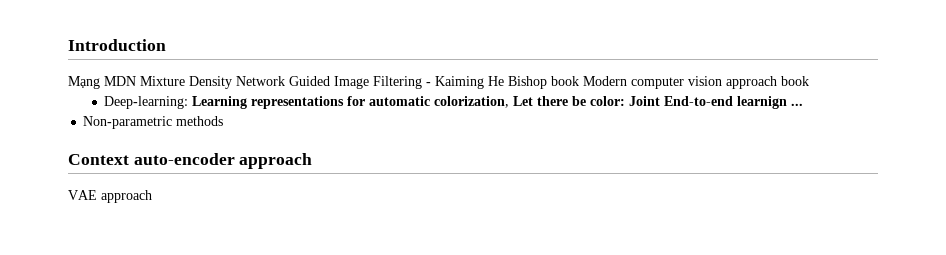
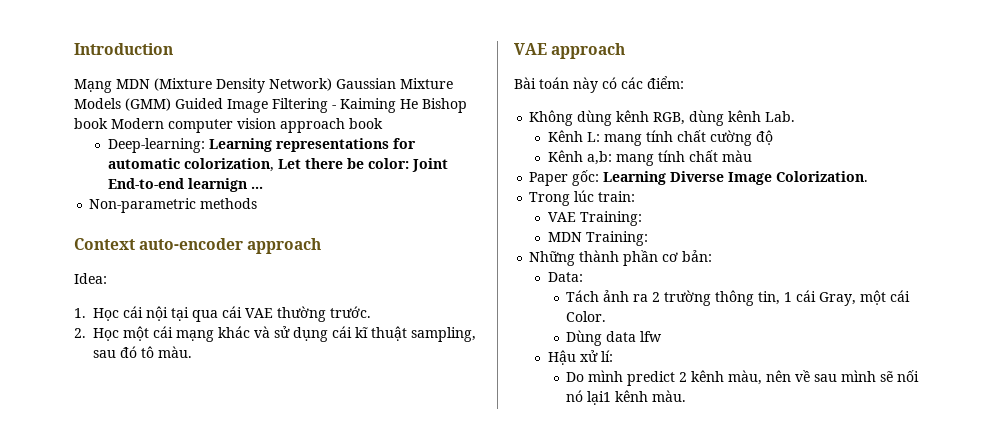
- Mạng MDN Mixture Density Network Guided Image Filtering - Kaiming He Bishop book Modern computer vision approach book
+ Mạng MDN (Mixture Density Network) Gaussian Mixture Models (GMM) Guided Image Filtering - Kaiming He Bishop book Modern computer vision approach book
+ Idea:
+ 1. Học cái nội tại qua cái VAE thường trước.
+ 2. Học một cái mạng khác và sử dụng cái kĩ thuật sampling, sau đó tô màu.
  VAE approach
+ Bài toán này có các điểm:
+ Không dùng kênh RGB, dùng kênh Lab.
+ Kênh L: mang tính chất cường độ
+ Kênh a,b: mang tính chất màu
+ Paper gốc: Learning Diverse Image Colorization.
+ Trong lúc train:
+ VAE Training:
+ MDN Training:
+ Những thành phần cơ bản:
+ Data:
+ Tách ảnh ra 2 trường thông tin, 1 cái Gray, một cái Color.
+ Dùng data lfw
+ Hậu xử lí:
+ Do mình predict 2 kênh màu, nên về sau mình sẽ nối nó lại1 kênh màu.

